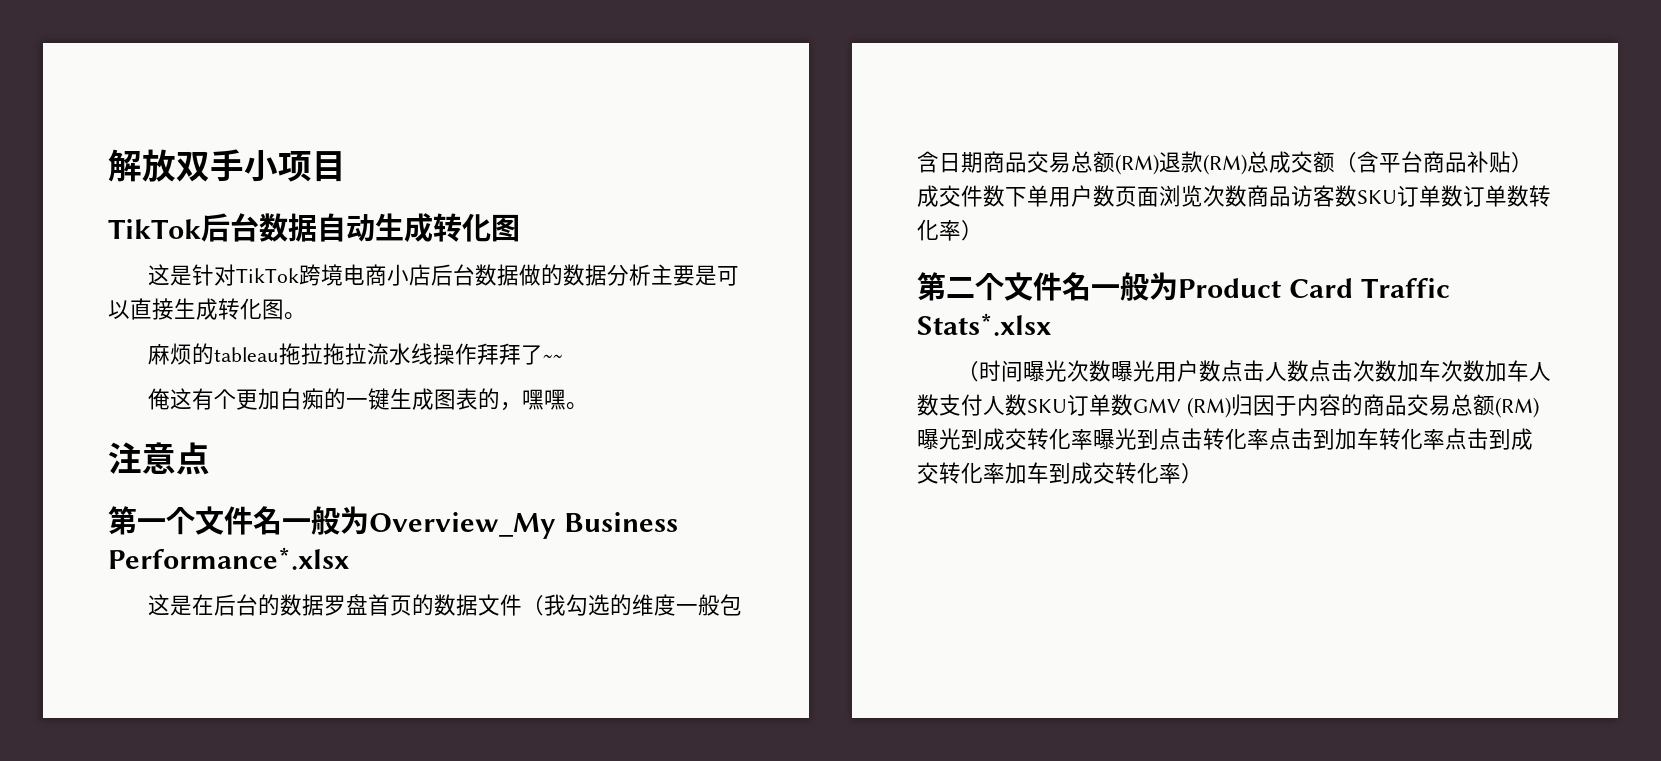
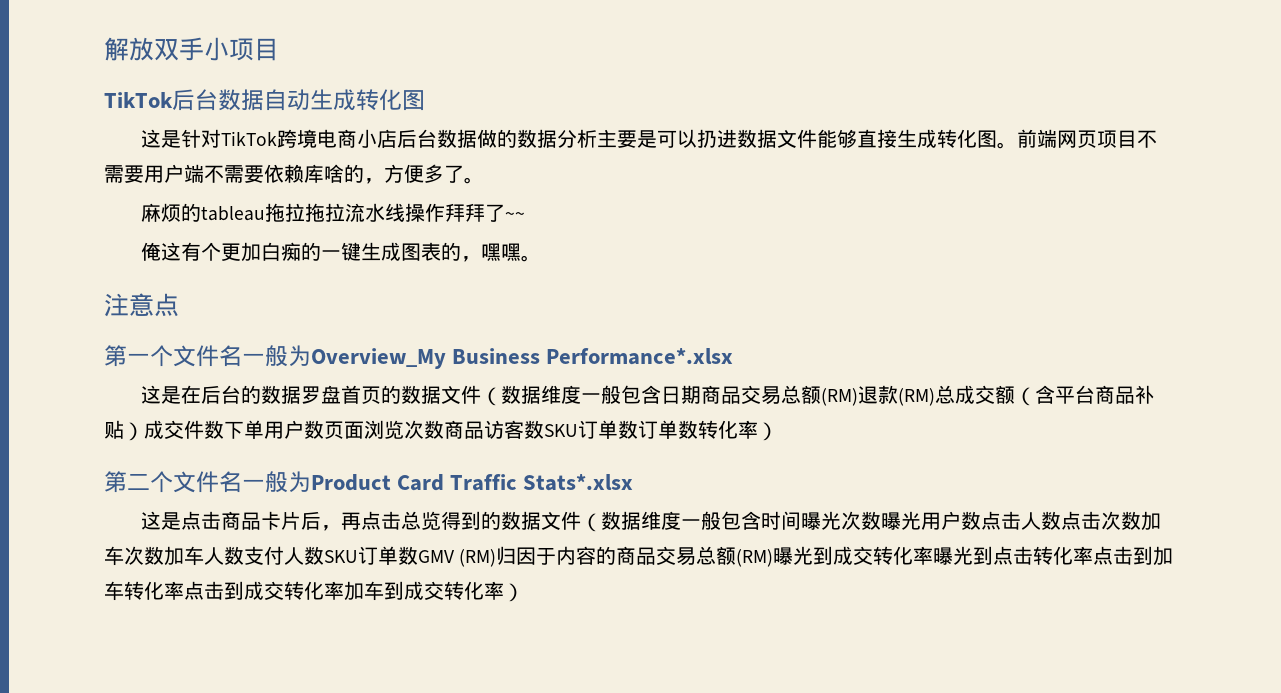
- 这是针对TikTok跨境电商小店后台数据做的数据分析主要是可以直接生成转化图。
+ 这是针对TikTok跨境电商小店后台数据做的数据分析主要是可以扔进数据文件能够直接生成转化图。前端网页项目不需要用户端不需要依赖库啥的，方便多了。
- 这是在后台的数据罗盘首页的数据文件（我勾选的维度一般包含日期商品交易总额(RM)退款(RM)总成交额（含平台商品补贴）成交件数下单用户数页面浏览次数商品访客数SKU订单数订单数转化率）
+ 这是在后台的数据罗盘首页的数据文件（数据维度一般包含日期商品交易总额(RM)退款(RM)总成交额（含平台商品补贴）成交件数下单用户数页面浏览次数商品访客数SKU订单数订单数转化率）
- （时间曝光次数曝光用户数点击人数点击次数加车次数加车人数支付人数SKU订单数GMV (RM)归因于内容的商品交易总额(RM)曝光到成交转化率曝光到点击转化率点击到加车转化率点击到成交转化率加车到成交转化率）
+ 这是点击商品卡片后，再点击总览得到的数据文件（数据维度一般包含时间曝光次数曝光用户数点击人数点击次数加车次数加车人数支付人数SKU订单数GMV (RM)归因于内容的商品交易总额(RM)曝光到成交转化率曝光到点击转化率点击到加车转化率点击到成交转化率加车到成交转化率）

